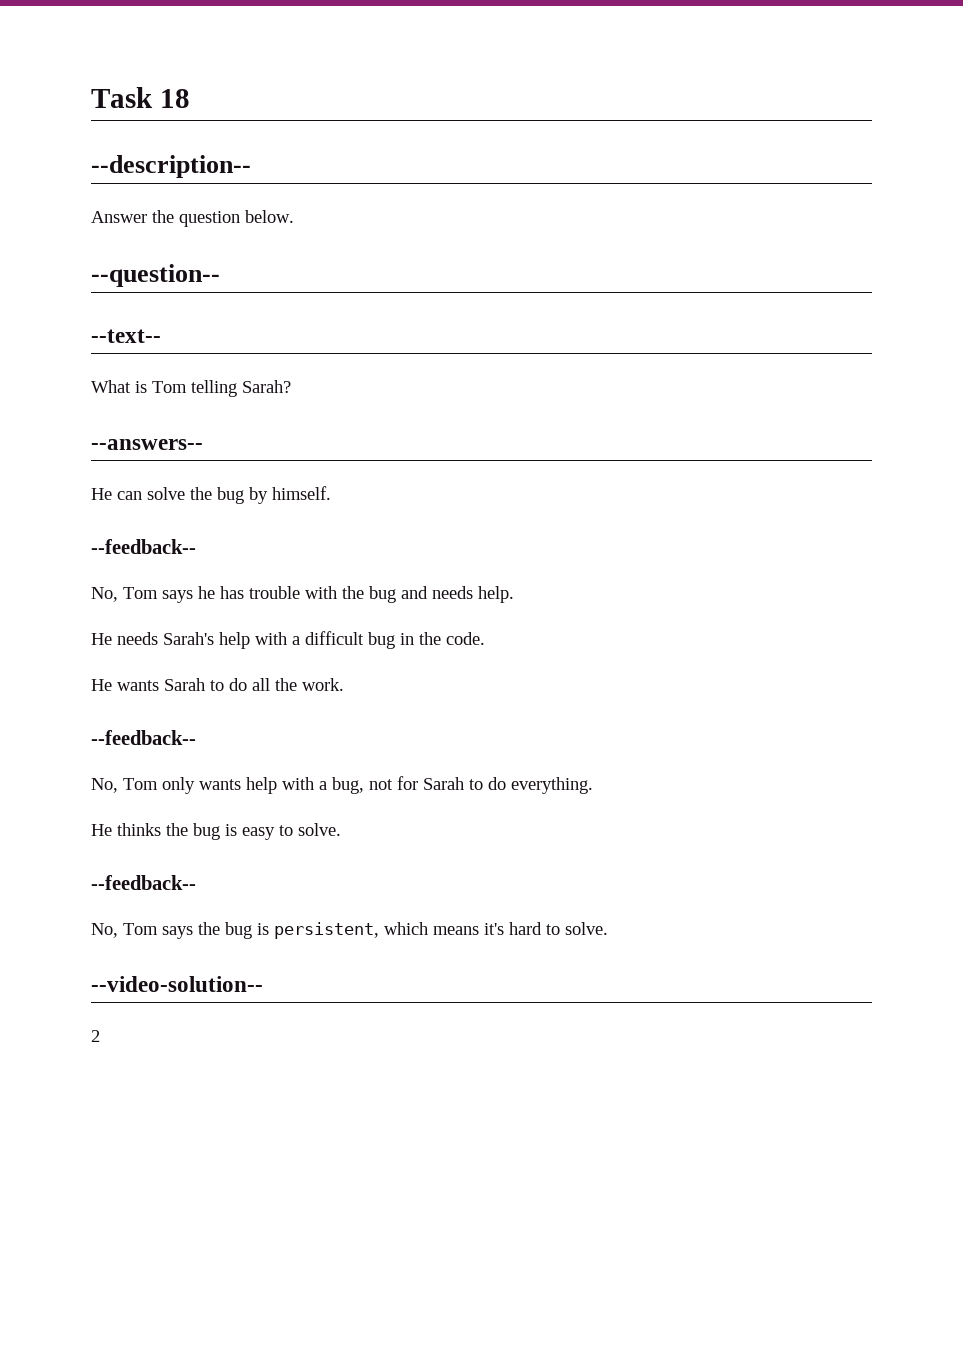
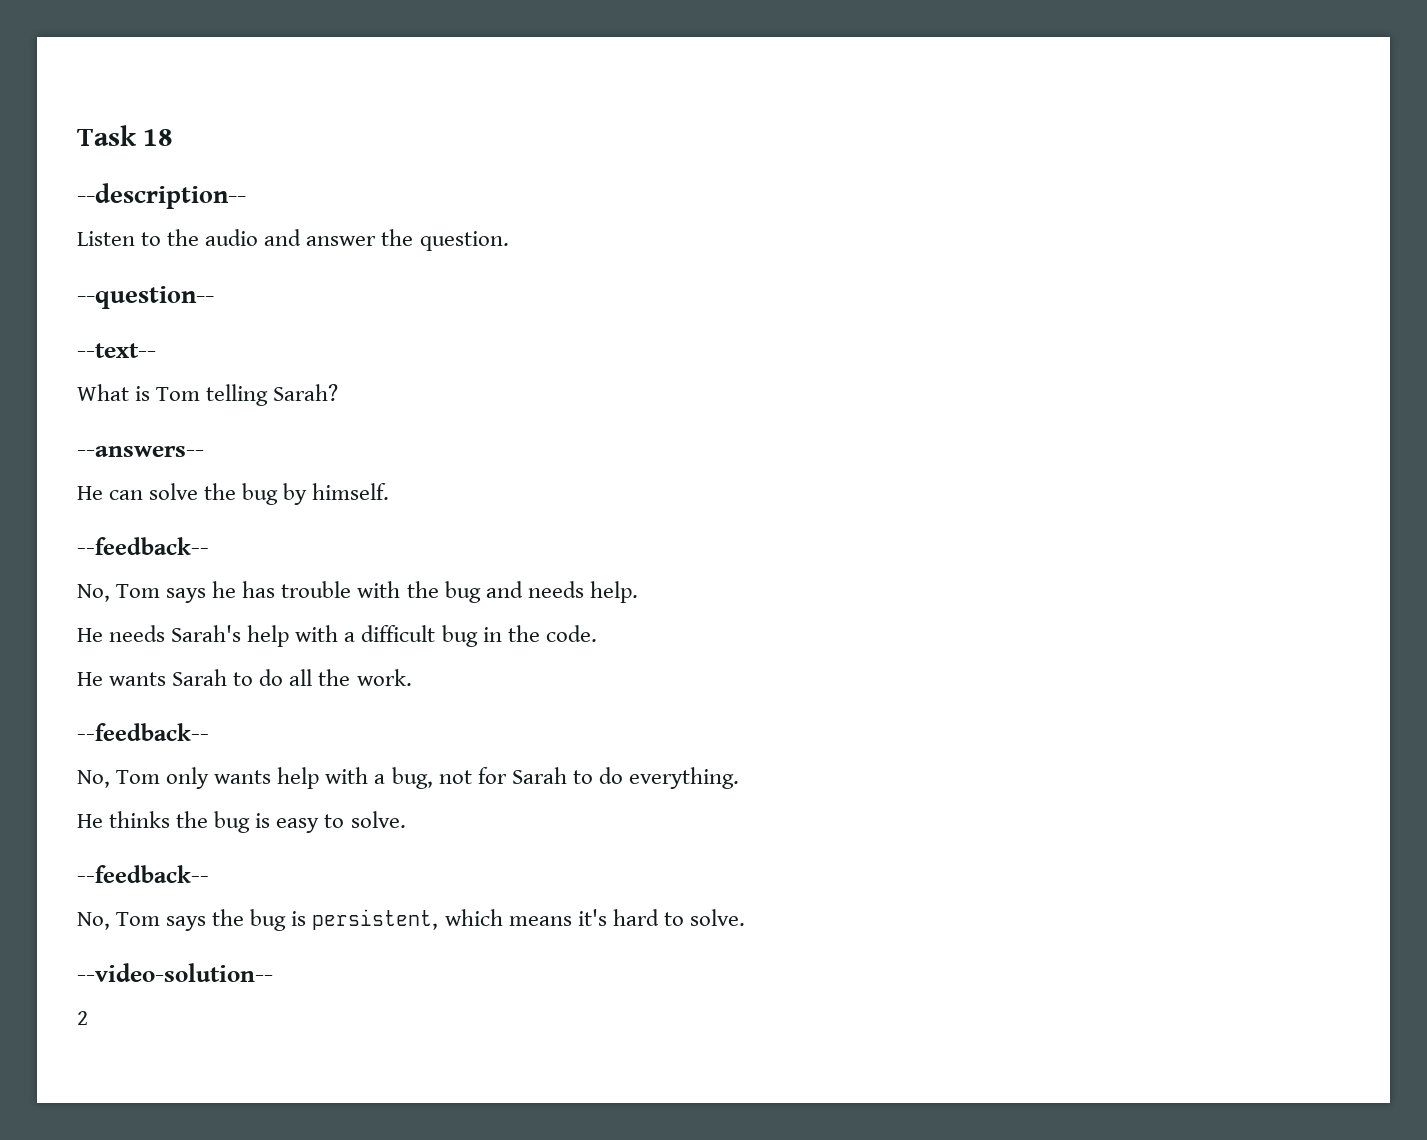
- Answer the question below.
+ Listen to the audio and answer the question.

